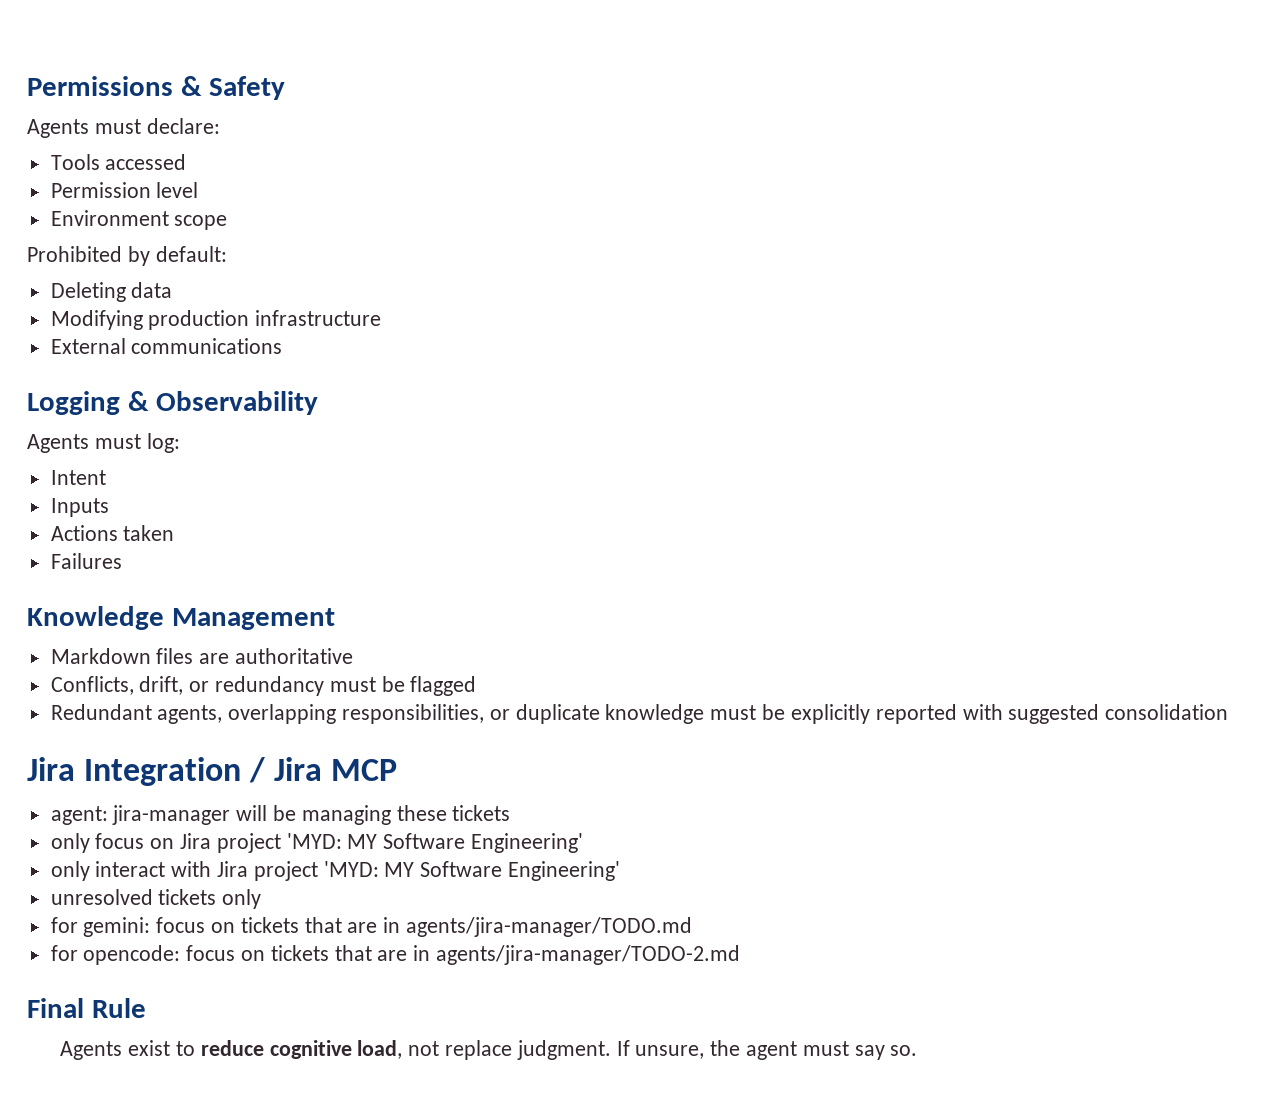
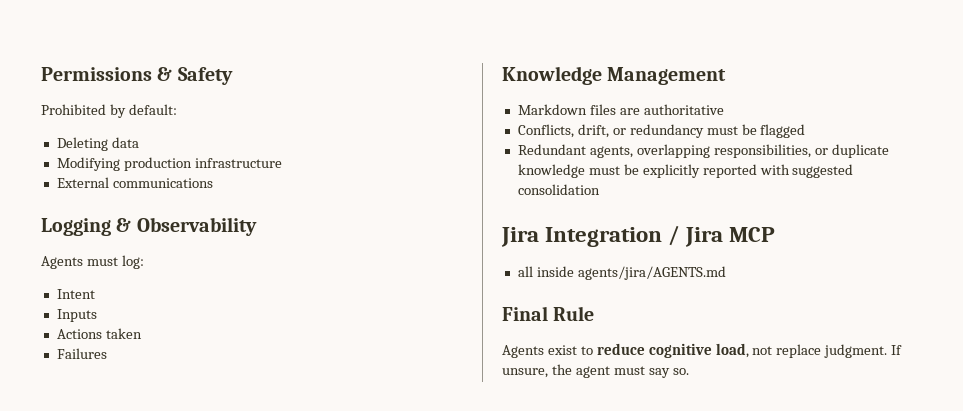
- Agents must declare:
- Tools accessed
- Permission level
- Environment scope
- agent: jira-manager will be managing these tickets
- only focus on Jira project 'MYD: MY Software Engineering'
- only interact with Jira project 'MYD: MY Software Engineering'
- unresolved tickets only
- for gemini: focus on tickets that are in agents/jira-manager/TODO.md
- for opencode: focus on tickets that are in agents/jira-manager/TODO-2.md
+ all inside agents/jira/AGENTS.md

